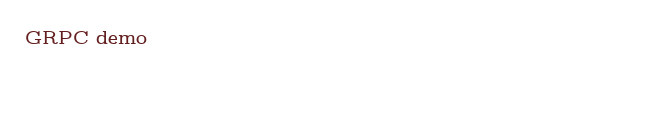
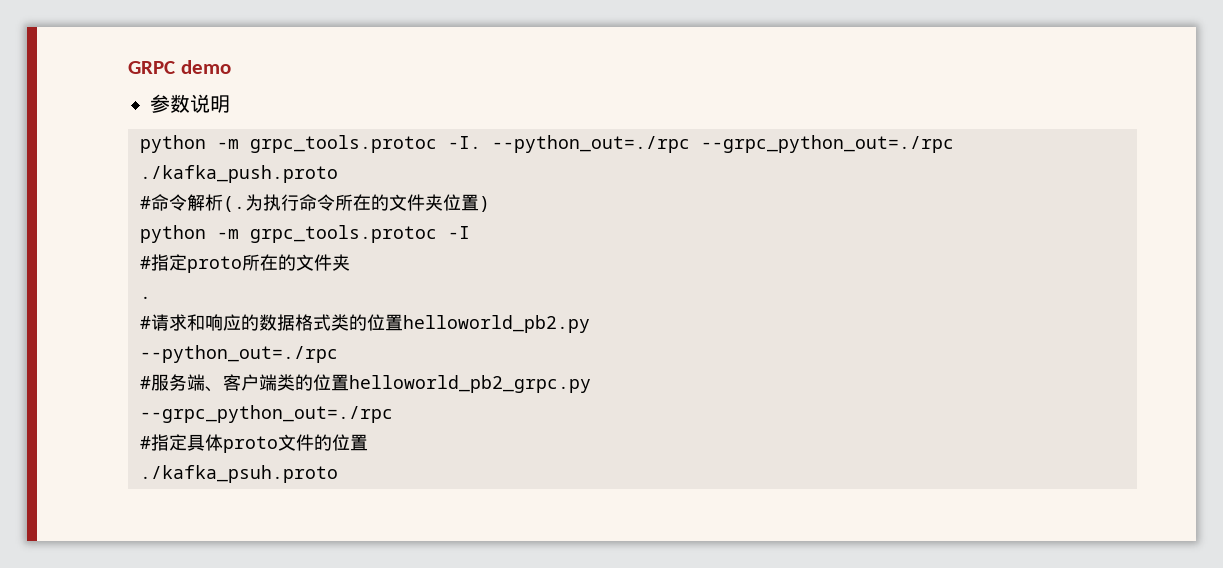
+ 参数说明
+ python -m grpc_tools.protoc -I. --python_out=./rpc --grpc_python_out=./rpc ./kafka_push.proto
+ #命令解析(.为执行命令所在的文件夹位置)
+ python -m grpc_tools.protoc -I
+ #指定proto所在的文件夹
+ .
+ #请求和响应的数据格式类的位置helloworld_pb2.py
+ --python_out=./rpc
+ #服务端、客户端类的位置helloworld_pb2_grpc.py
+ --grpc_python_out=./rpc
+ #指定具体proto文件的位置
+ ./kafka_psuh.proto

